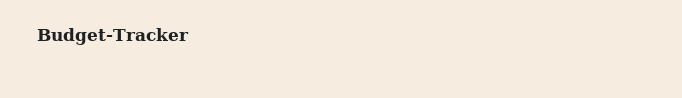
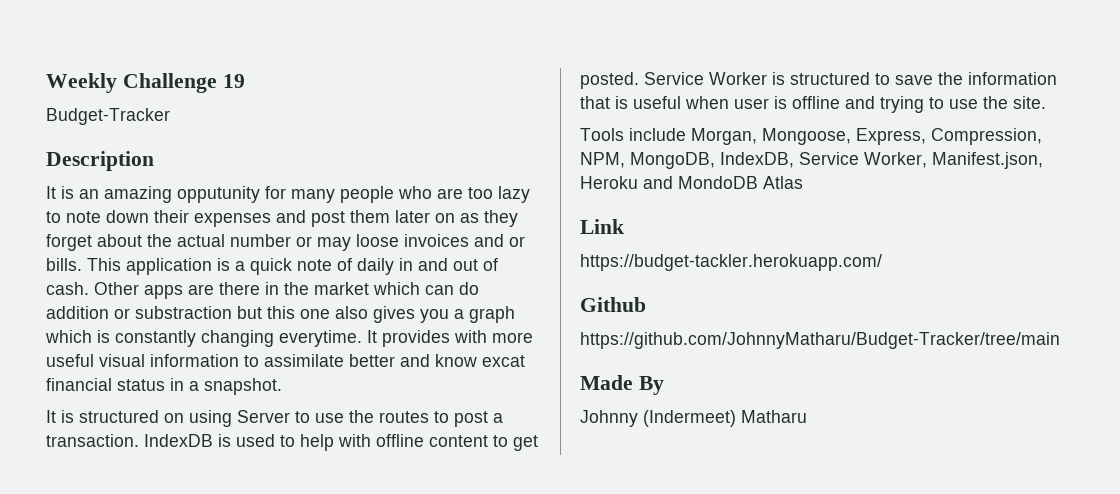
+ Weekly Challenge 19
  Budget-Tracker
+ Description
+ It is an amazing opputunity for many people who are too lazy to note down their expenses and post them later on as they forget about the actual number or may loose invoices and or bills. This application is a quick note of daily in and out of cash. Other apps are there in the market which can do addition or substraction but this one also gives you a graph which is constantly changing everytime. It provides with more useful visual information to assimilate better and know excat financial status in a snapshot.
+ It is structured on using Server to use the routes to post a transaction. IndexDB is used to help with offline content to get posted. Service Worker is structured to save the information that is useful when user is offline and trying to use the site.
+ Tools include Morgan, Mongoose, Express, Compression, NPM, MongoDB, IndexDB, Service Worker, Manifest.json, Heroku and MondoDB Atlas
+ Link
+ https://budget-tackler.herokuapp.com/
+ Github
+ https://github.com/JohnnyMatharu/Budget-Tracker/tree/main
+ Made By
+ Johnny (Indermeet) Matharu

